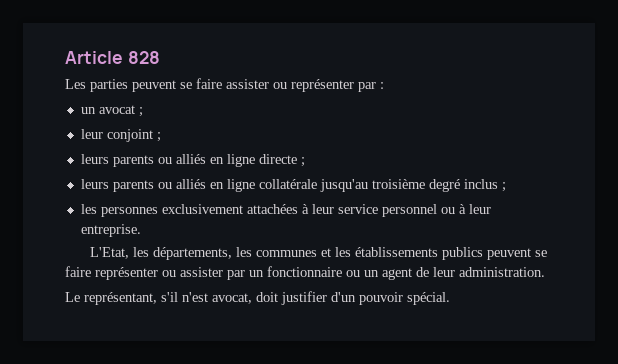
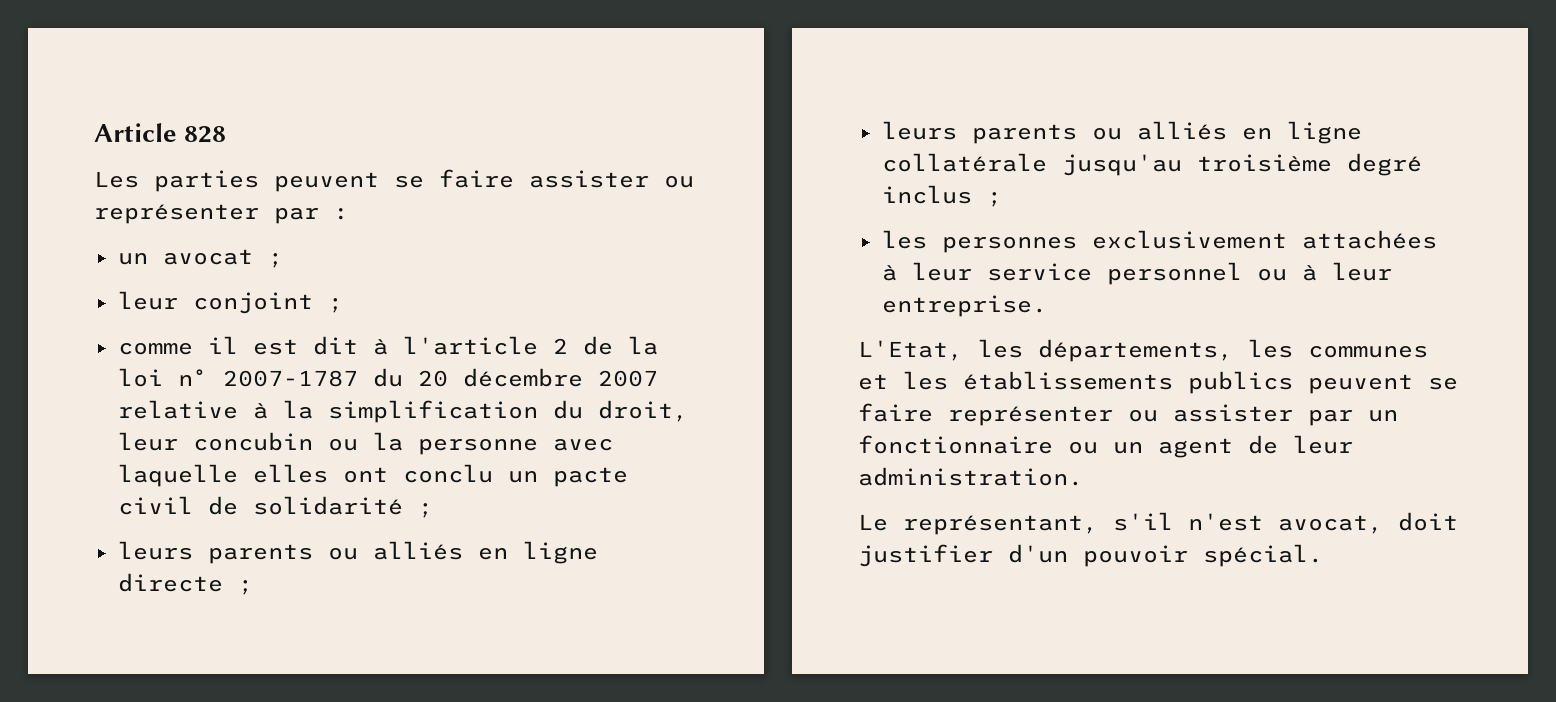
+ comme il est dit à l'article 2 de la loi n° 2007-1787 du 20 décembre 2007 relative à la simplification du droit, leur concubin ou la personne avec laquelle elles ont conclu un pacte civil de solidarité ;

